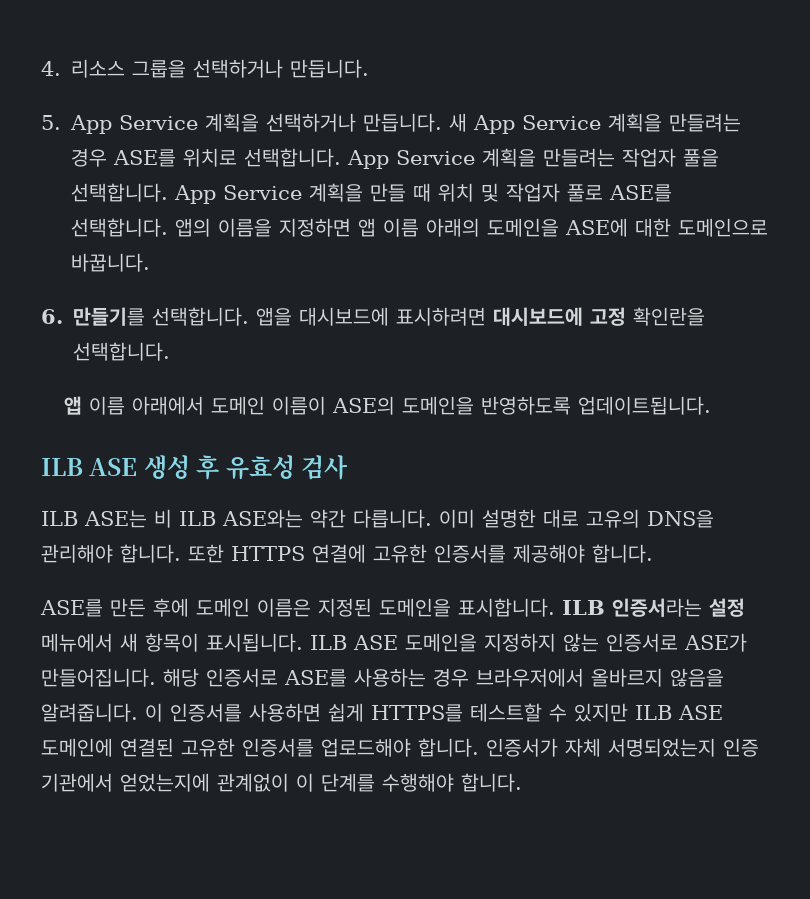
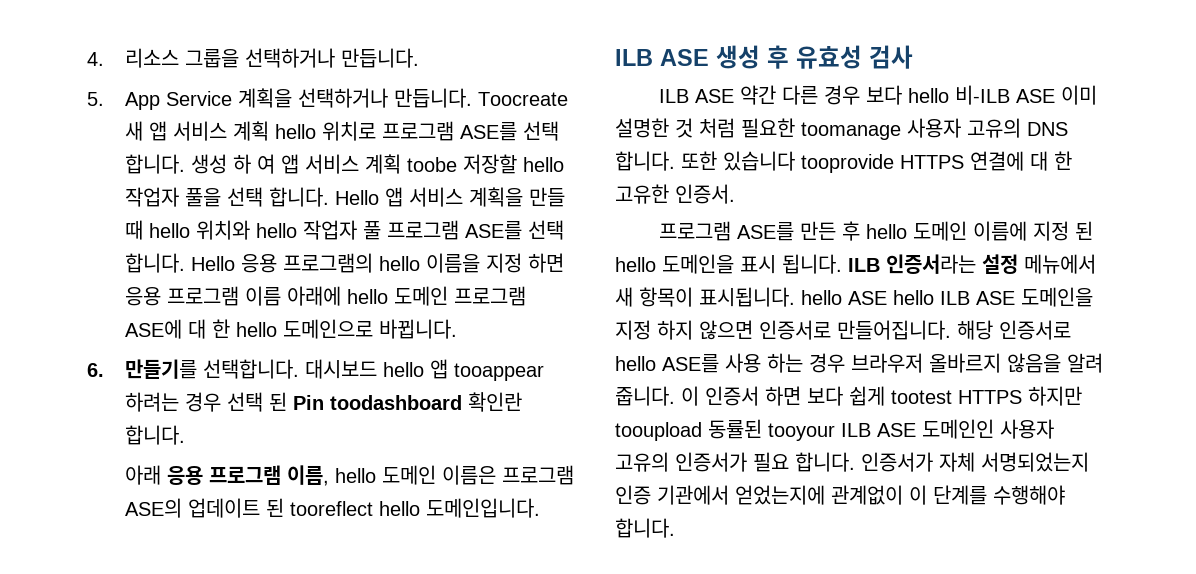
- 새 App Service 계획을 만들려는 경우 ASE를 위치로 선택합니다. App Service 계획을 만들려는 작업자 풀을 선택합니다. App Service 계획을 만들 때 위치 및 작업자 풀로 ASE를 선택합니다. 앱의 이름을 지정하면 앱 이름 아래의 도메인을 ASE에 대한 도메인으로 바꿉니다.
- 6. 만들기를 선택합니다. 앱을 대시보드에 표시하려면 대시보드에 고정 확인란을 선택합니다.
- 앱 이름 아래에서 도메인 이름이 ASE의 도메인을 반영하도록 업데이트됩니다.
+ Toocreate 새 앱 서비스 계획 hello 위치로 프로그램 ASE를 선택 합니다. 생성 하 여 앱 서비스 계획 toobe 저장할 hello 작업자 풀을 선택 합니다. Hello 앱 서비스 계획을 만들 때 hello 위치와 hello 작업자 풀 프로그램 ASE를 선택 합니다. Hello 응용 프로그램의 hello 이름을 지정 하면 응용 프로그램 이름 아래에 hello 도메인 프로그램 ASE에 대 한 hello 도메인으로 바뀝니다.
+ 6. 만들기를 선택합니다. 대시보드 hello 앱 tooappear 하려는 경우 선택 된 Pin toodashboard 확인란 합니다.
+ 아래 응용 프로그램 이름, hello 도메인 이름은 프로그램 ASE의 업데이트 된 tooreflect hello 도메인입니다.
- ILB ASE는 비 ILB ASE와는 약간 다릅니다. 이미 설명한 대로 고유의 DNS을 관리해야 합니다. 또한 HTTPS 연결에 고유한 인증서를 제공해야 합니다.
- ASE를 만든 후에 도메인 이름은 지정된 도메인을 표시합니다.
+ ILB ASE 약간 다른 경우 보다 hello 비-ILB ASE 이미 설명한 것 처럼 필요한 toomanage 사용자 고유의 DNS 합니다. 또한 있습니다 tooprovide HTTPS 연결에 대 한 고유한 인증서.
+ 프로그램 ASE를 만든 후 hello 도메인 이름에 지정 된 hello 도메인을 표시 됩니다.
- ILB 인증서라는 설정 메뉴에서 새 항목이 표시됩니다. ILB ASE 도메인을 지정하지 않는 인증서로 ASE가 만들어집니다. 해당 인증서로 ASE를 사용하는 경우 브라우저에서 올바르지 않음을 알려줍니다. 이 인증서를 사용하면 쉽게 HTTPS를 테스트할 수 있지만 ILB ASE 도메인에 연결된 고유한 인증서를 업로드해야 합니다.
+ ILB 인증서라는 설정 메뉴에서 새 항목이 표시됩니다. hello ASE hello ILB ASE 도메인을 지정 하지 않으면 인증서로 만들어집니다. 해당 인증서로 hello ASE를 사용 하는 경우 브라우저 올바르지 않음을 알려 줍니다. 이 인증서 하면 보다 쉽게 tootest HTTPS 하지만 tooupload 동률된 tooyour ILB ASE 도메인인 사용자 고유의 인증서가 필요 합니다.

